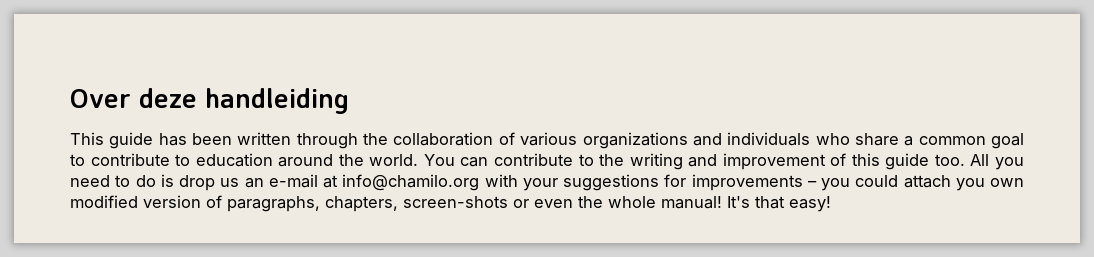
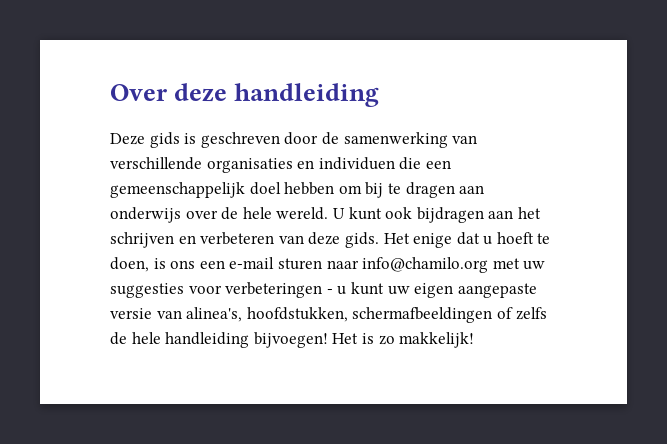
- This guide has been written through the collaboration of various organizations and individuals who share a common goal to contribute to education around the world. You can contribute to the writing and improvement of this guide too. All you need to do is drop us an e-mail at info@chamilo.org with your suggestions for improvements – you could attach you own modified version of paragraphs, chapters, screen-shots or even the whole manual! It's that easy!
+ Deze gids is geschreven door de samenwerking van verschillende organisaties en individuen die een gemeenschappelijk doel hebben om bij te dragen aan onderwijs over de hele wereld. U kunt ook bijdragen aan het schrijven en verbeteren van deze gids. Het enige dat u hoeft te doen, is ons een e-mail sturen naar info@chamilo.org met uw suggesties voor verbeteringen - u kunt uw eigen aangepaste versie van alinea's, hoofdstukken, schermafbeeldingen of zelfs de hele handleiding bijvoegen! Het is zo makkelijk!

